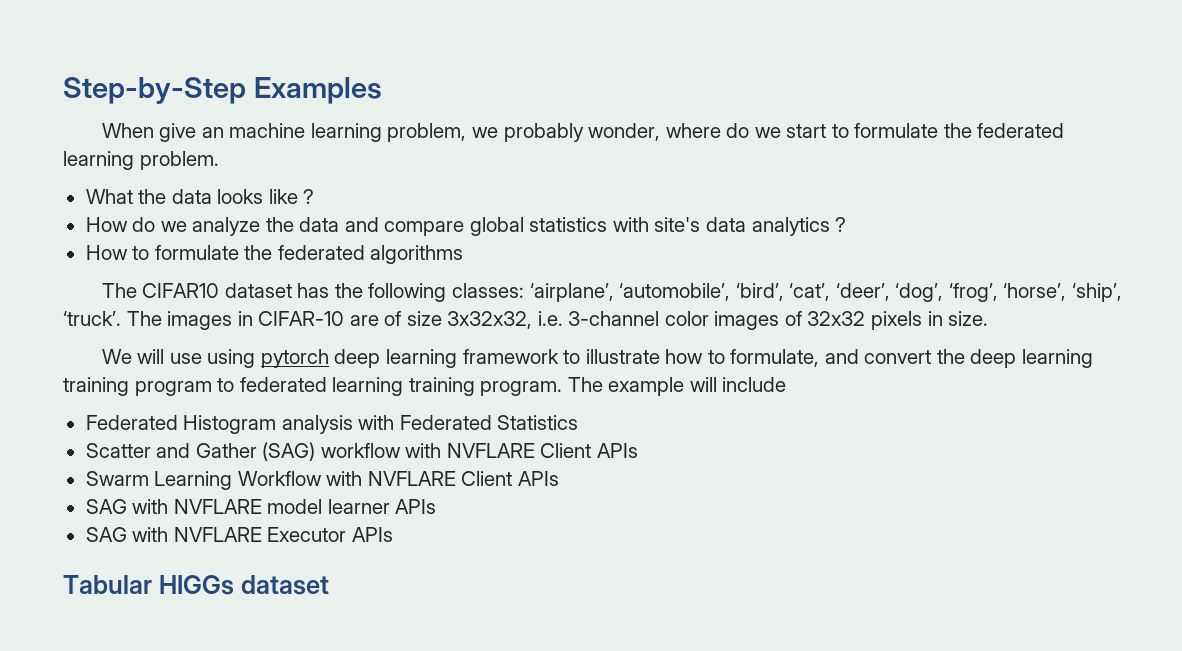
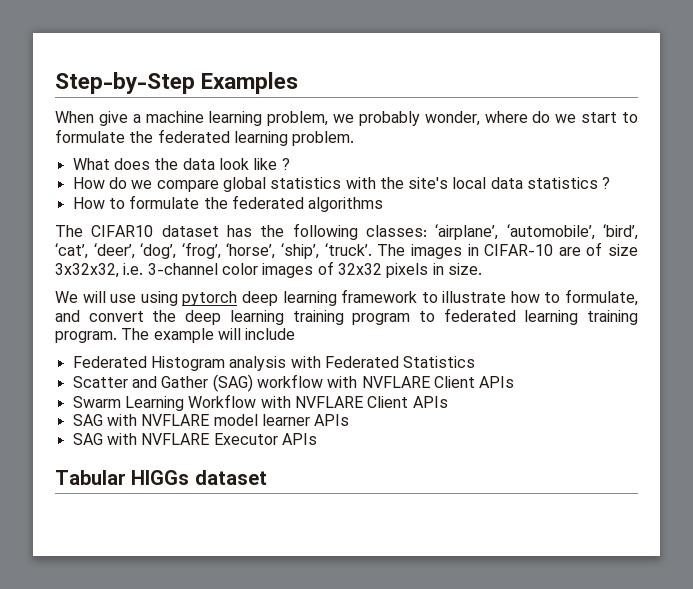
- When give an machine learning problem, we probably wonder, where do we start to formulate the federated learning problem.
+ When give a machine learning problem, we probably wonder, where do we start to formulate the federated learning problem.
- What the data looks like ?
+ What does the data look like ?
- How do we analyze the data and compare global statistics with site's data analytics ?
+ How do we compare global statistics with the site's local data statistics ?

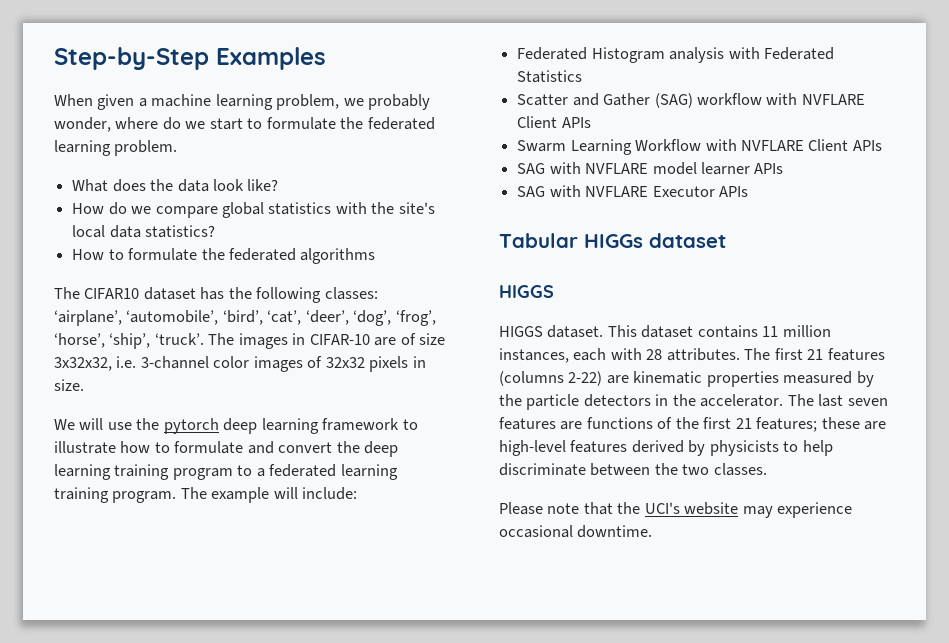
- When give a machine learning problem, we probably wonder, where do we start to formulate the federated learning problem.
+ When given a machine learning problem, we probably wonder, where do we start to formulate the federated learning problem.
- What does the data look like ?
+ What does the data look like?
- How do we compare global statistics with the site's local data statistics ?
+ How do we compare global statistics with the site's local data statistics?
- We will use using pytorch deep learning framework to illustrate how to formulate, and convert the deep learning training program to federated learning training program.
+ We will use the pytorch deep learning framework to illustrate how to formulate and convert the deep learning training program to a federated learning training program.
- The example will include
+ The example will include:
  Tabular HIGGs dataset
+ HIGGS
+ HIGGS dataset. This dataset contains 11 million instances, each with 28 attributes. The first 21 features (columns 2-22) are kinematic properties measured by the particle detectors in the accelerator. The last seven features are functions of the first 21 features; these are high-level features derived by physicists to help discriminate between the two classes.
+ Please note that the UCI's website may experience occasional downtime.

